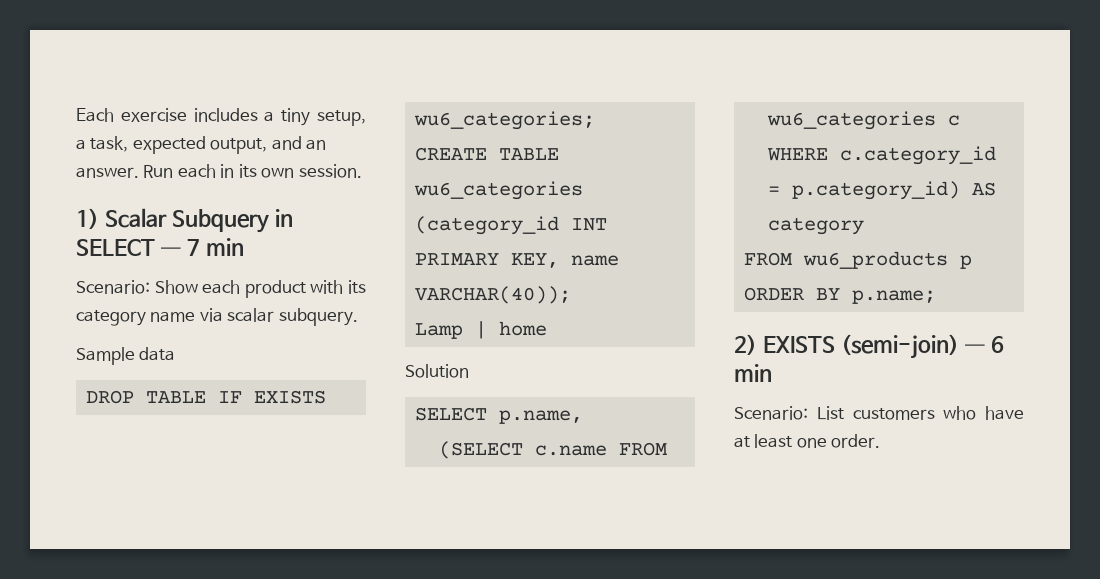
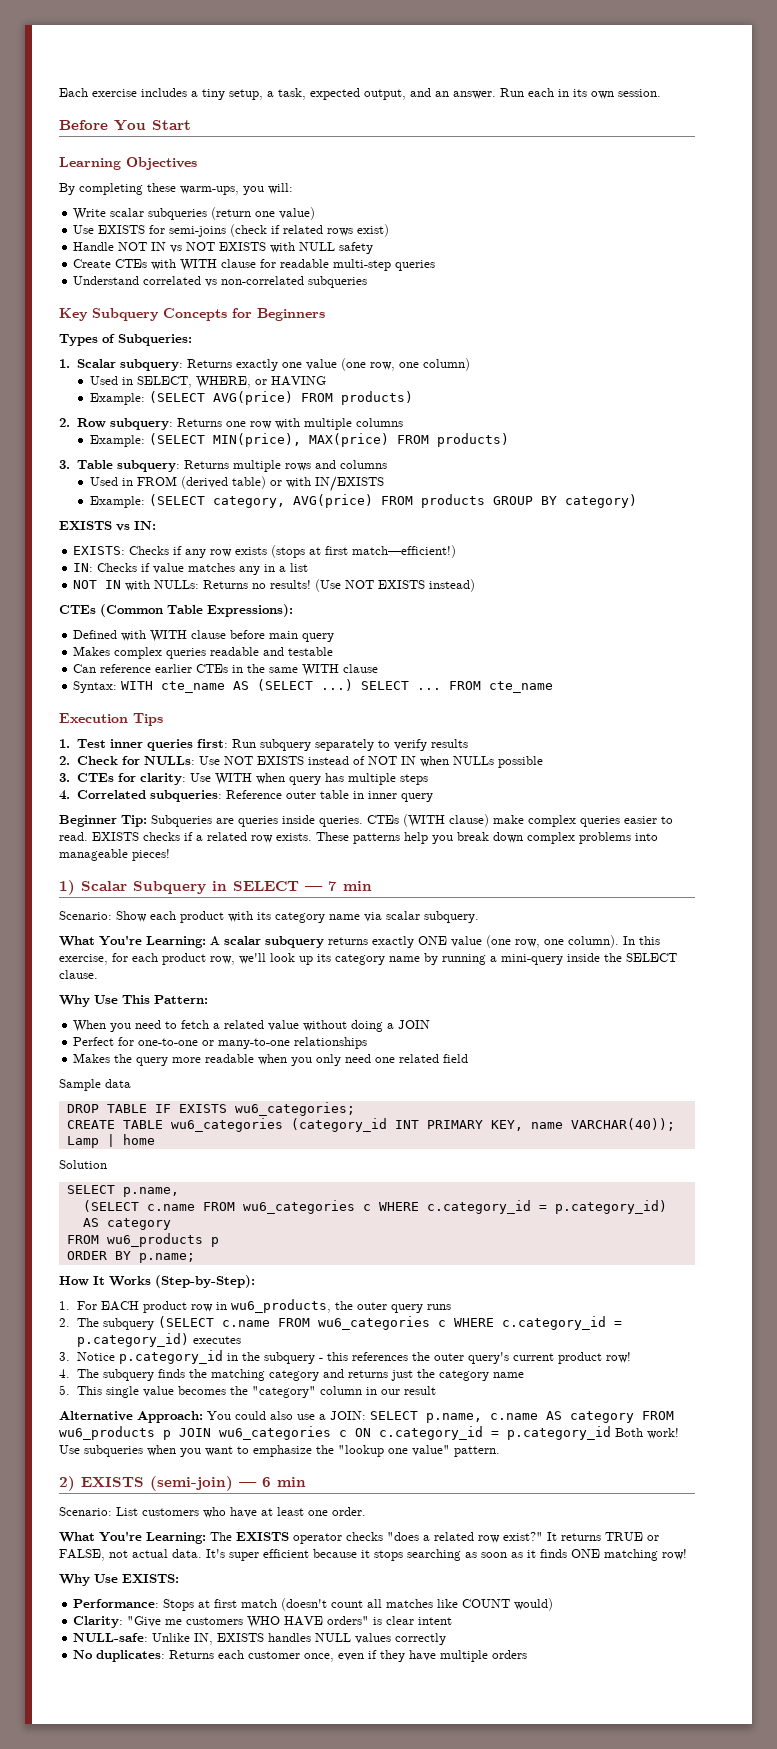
+ Before You Start
+ Learning Objectives
+ By completing these warm-ups, you will:
+ Write scalar subqueries (return one value)
+ Use EXISTS for semi-joins (check if related rows exist)
+ Handle NOT IN vs NOT EXISTS with NULL safety
+ Create CTEs with WITH clause for readable multi-step queries
+ Understand correlated vs non-correlated subqueries
+ Key Subquery Concepts for Beginners
+ Types of Subqueries:
+ 1. Scalar subquery: Returns exactly one value (one row, one column)
+ Used in SELECT, WHERE, or HAVING
+ Example: (SELECT AVG(price) FROM products)
+ 2. Row subquery: Returns one row with multiple columns
+ Example: (SELECT MIN(price), MAX(price) FROM products)
+ 3. Table subquery: Returns multiple rows and columns
+ Used in FROM (derived table) or with IN/EXISTS
+ Example: (SELECT category, AVG(price) FROM products GROUP BY category)
+ EXISTS vs IN:
+ EXISTS: Checks if any row exists (stops at first match—efficient!)
+ IN: Checks if value matches any in a list
+ NOT IN with NULLs: Returns no results! (Use NOT EXISTS instead)
+ CTEs (Common Table Expressions):
+ Defined with WITH clause before main query
+ Makes complex queries readable and testable
+ Can reference earlier CTEs in the same WITH clause
+ Syntax: WITH cte_name AS (SELECT ...) SELECT ... FROM cte_name
+ Execution Tips
+ 1. Test inner queries first: Run subquery separately to verify results
+ 2. Check for NULLs: Use NOT EXISTS instead of NOT IN when NULLs possible
+ 3. CTEs for clarity: Use WITH when query has multiple steps
+ 4. Correlated subqueries: Reference outer table in inner query
+ Beginner Tip: Subqueries are queries inside queries. CTEs (WITH clause) make complex queries easier to read. EXISTS checks if a related row exists. These patterns help you break down complex problems into manageable pieces!
+ What You're Learning: A scalar subquery returns exactly ONE value (one row, one column). In this exercise, for each product row, we'll look up its category name by running a mini-query inside the SELECT clause.
+ Why Use This Pattern:
+ When you need to fetch a related value without doing a JOIN
+ Perfect for one-to-one or many-to-one relationships
+ Makes the query more readable when you only need one related field
+ How It Works (Step-by-Step):
+ 1. For EACH product row in wu6_products, the outer query runs
+ 2. The subquery (SELECT c.name FROM wu6_categories c WHERE c.category_id = p.category_id) executes
+ 3. Notice p.category_id in the subquery - this references the outer query's current product row!
+ 4. The subquery finds the matching category and returns just the category name
+ 5. This single value becomes the "category" column in our result
+ Alternative Approach: You could also use a JOIN: SELECT p.name, c.name AS category FROM wu6_products p JOIN wu6_categories c ON c.category_id = p.category_id Both work! Use subqueries when you want to emphasize the "lookup one value" pattern.
+ What You're Learning: The EXISTS operator checks "does a related row exist?" It returns TRUE or FALSE, not actual data. It's super efficient because it stops searching as soon as it finds ONE matching row!
+ Why Use EXISTS:
+ Performance: Stops at first match (doesn't count all matches like COUNT would)
+ Clarity: "Give me customers WHO HAVE orders" is clear intent
+ NULL-safe: Unlike IN, EXISTS handles NULL values correctly
+ No duplicates: Returns each customer once, even if they have multiple orders

